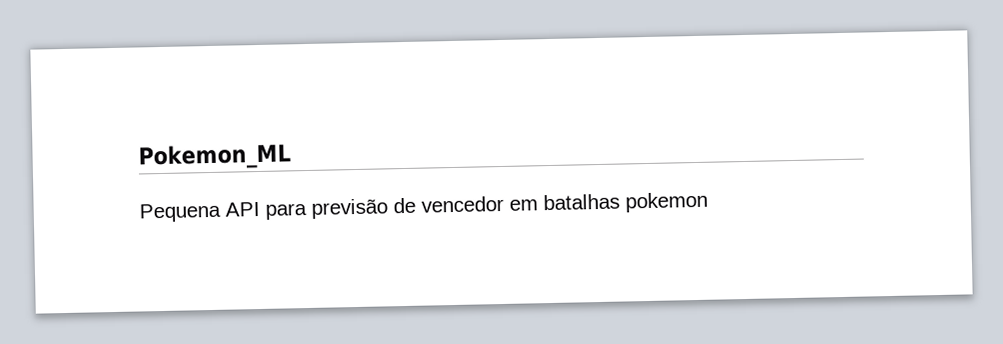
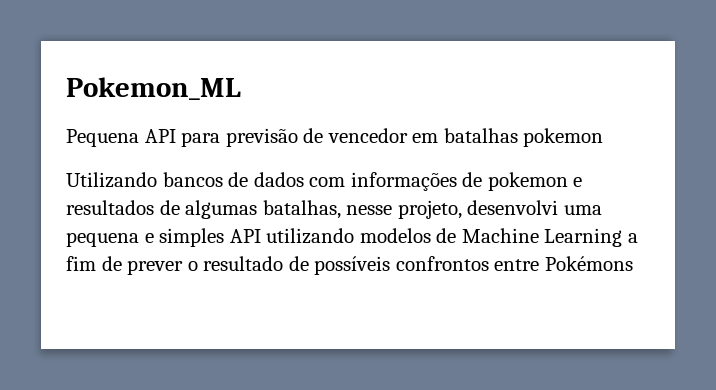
+ Utilizando bancos de dados com informações de pokemon e resultados de algumas batalhas, nesse projeto, desenvolvi uma pequena e simples API utilizando modelos de Machine Learning a fim de prever o resultado de possíveis confrontos entre Pokémons

